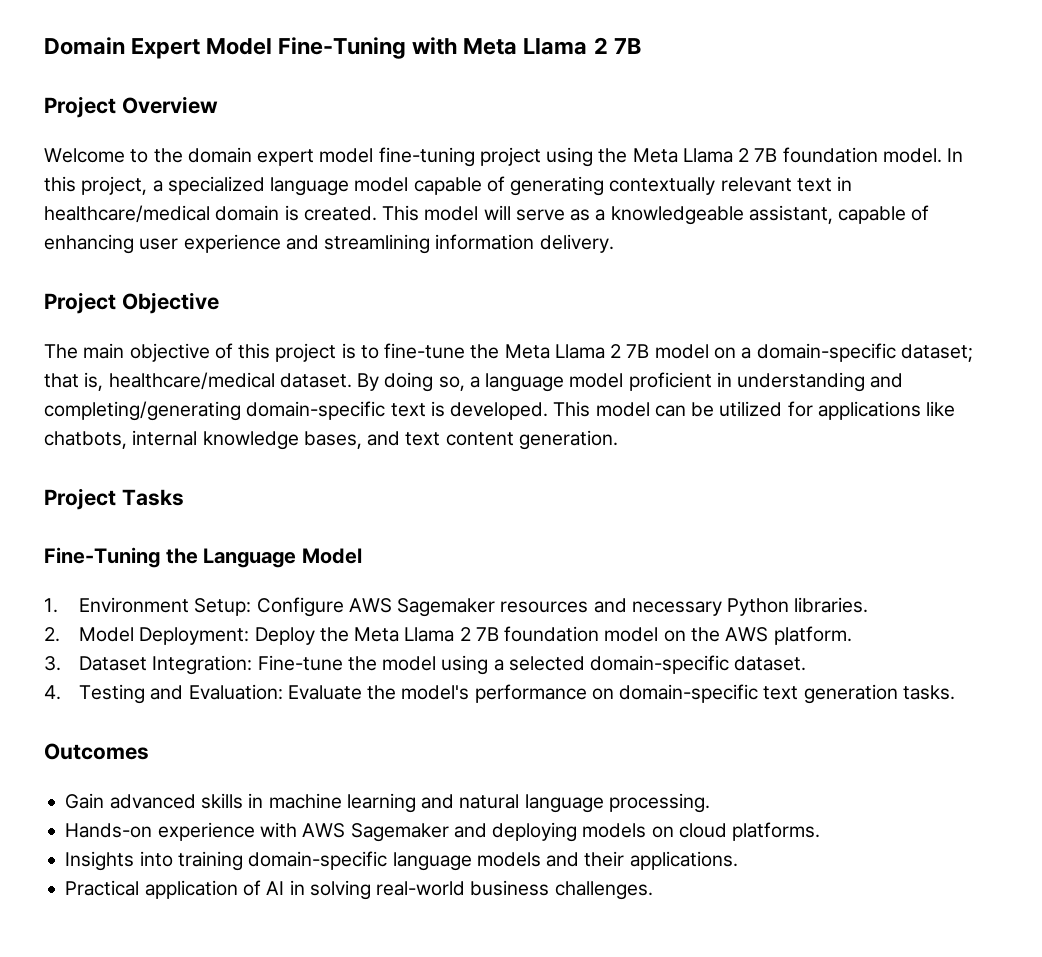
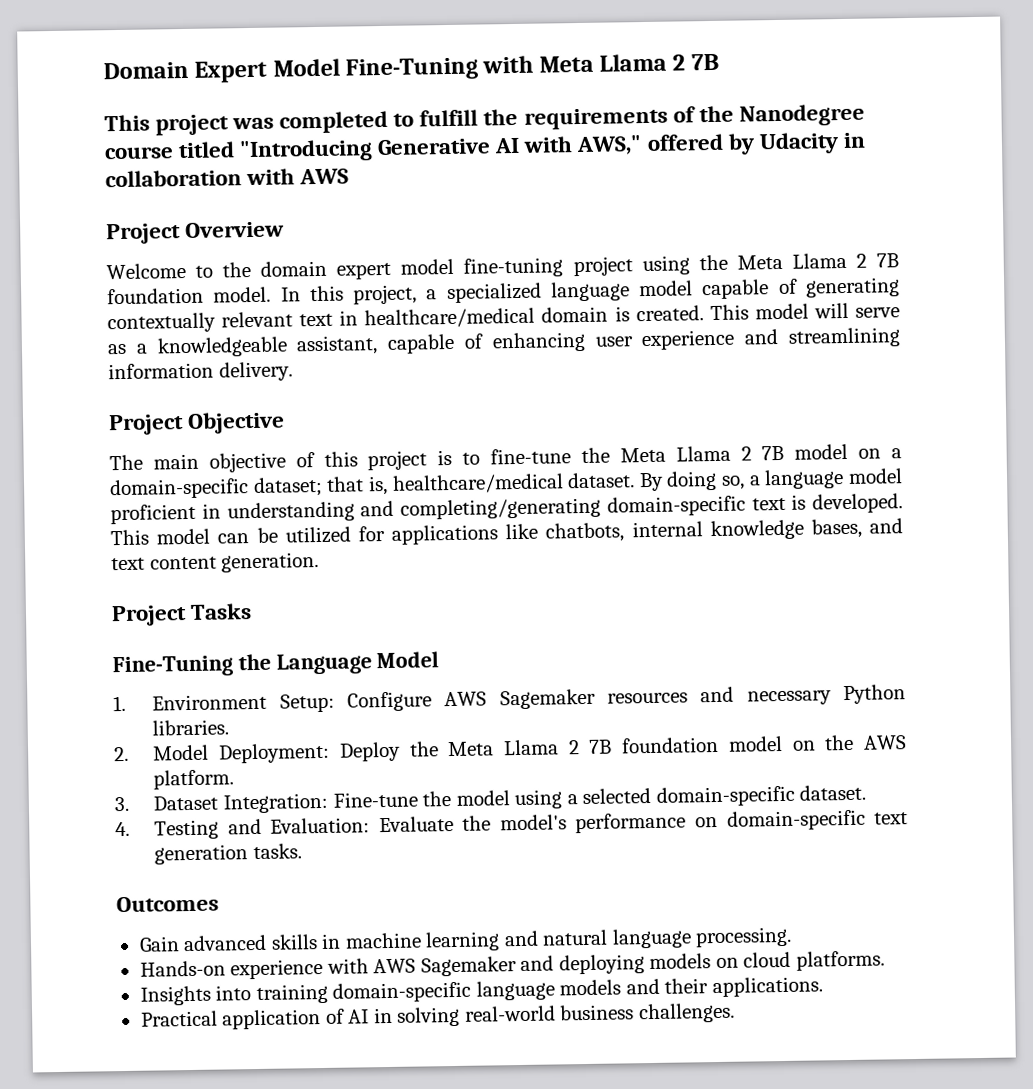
+ This project was completed to fulfill the requirements of the Nanodegree course titled "Introducing Generative AI with AWS," offered by Udacity in collaboration with AWS

